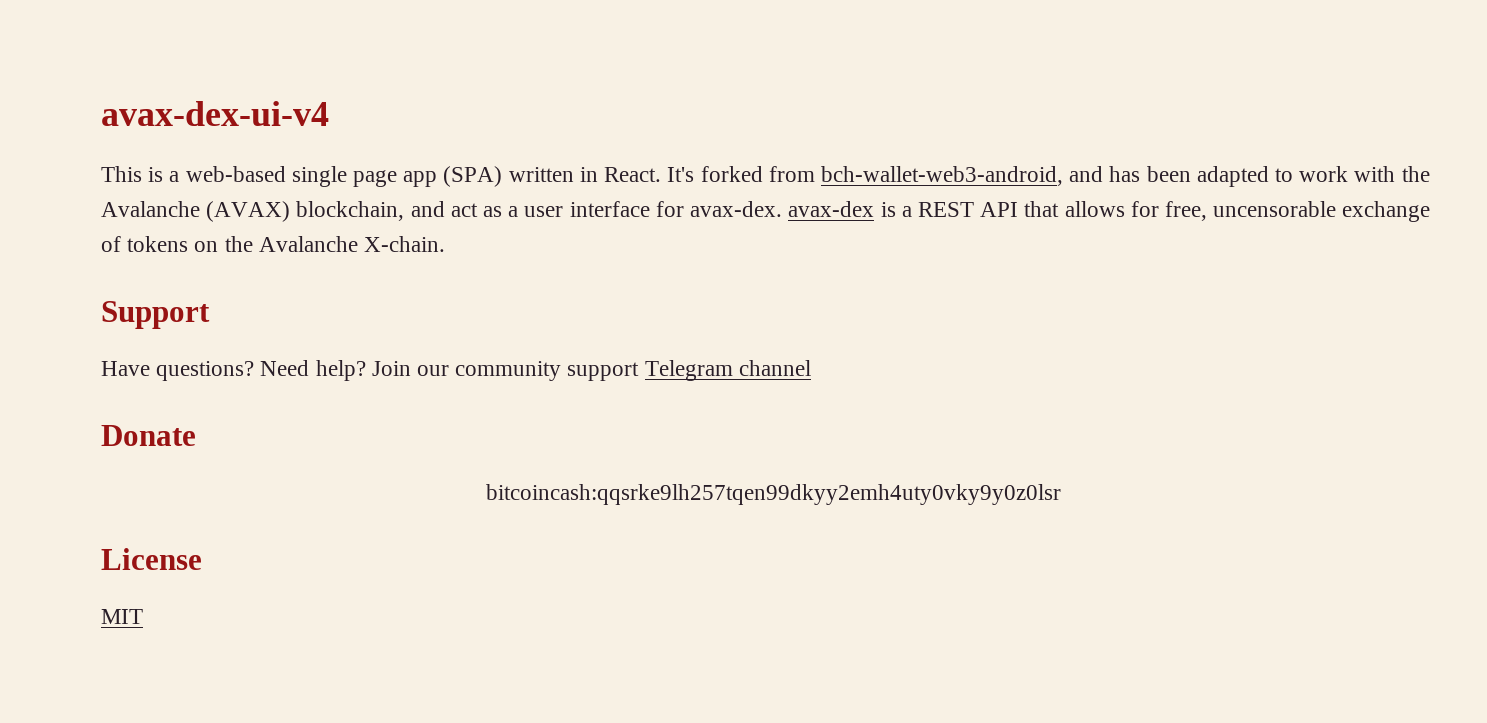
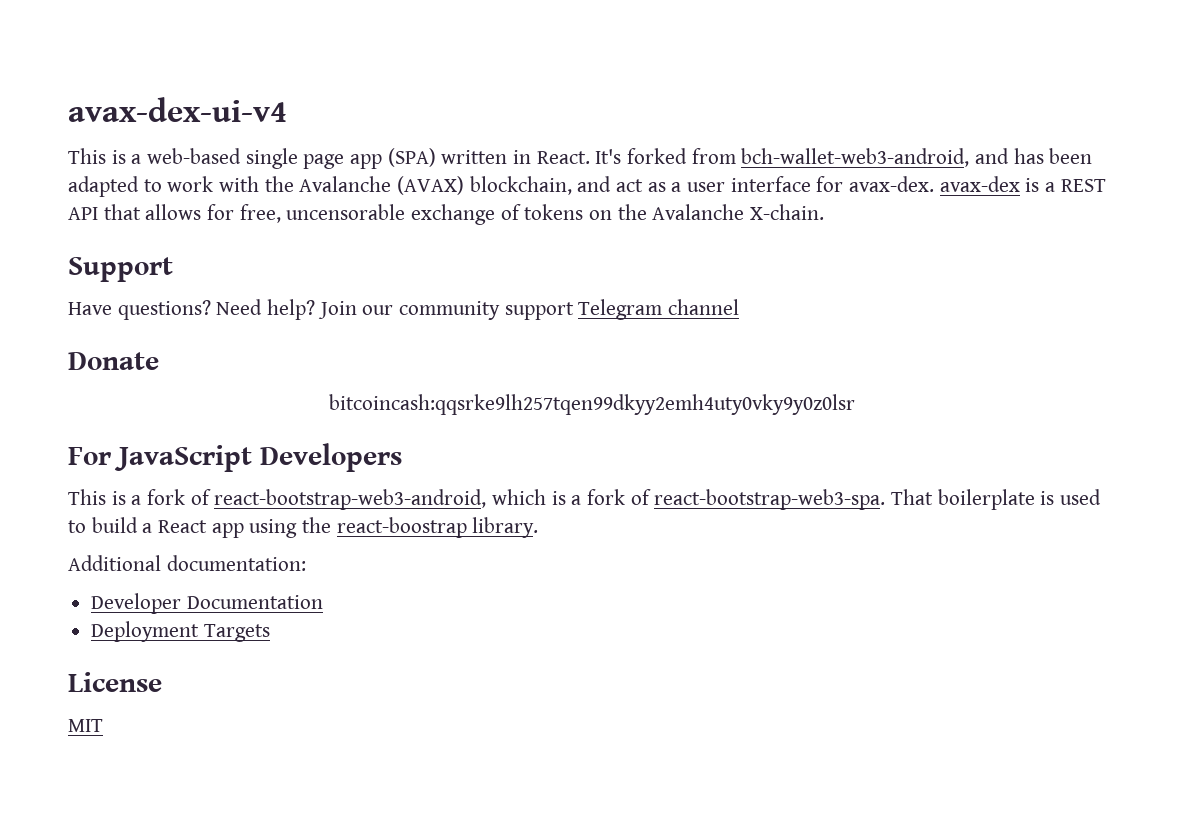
+ For JavaScript Developers
+ This is a fork of react-bootstrap-web3-android, which is a fork of react-bootstrap-web3-spa. That boilerplate is used to build a React app using the react-boostrap library.
+ Additional documentation:
+ Developer Documentation
+ Deployment Targets

